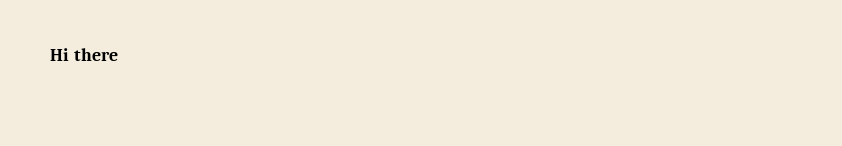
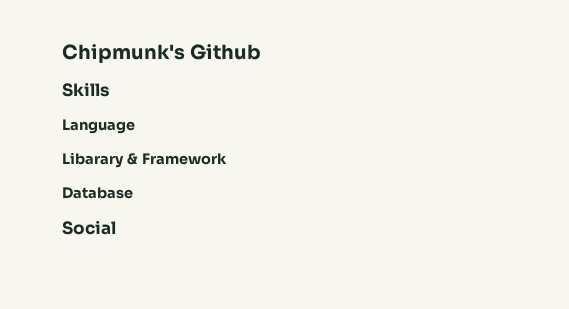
- Hi there
+ Chipmunk's Github
+ Skills
+ Language
+ Libarary & Framework
+ Database
+ Social

